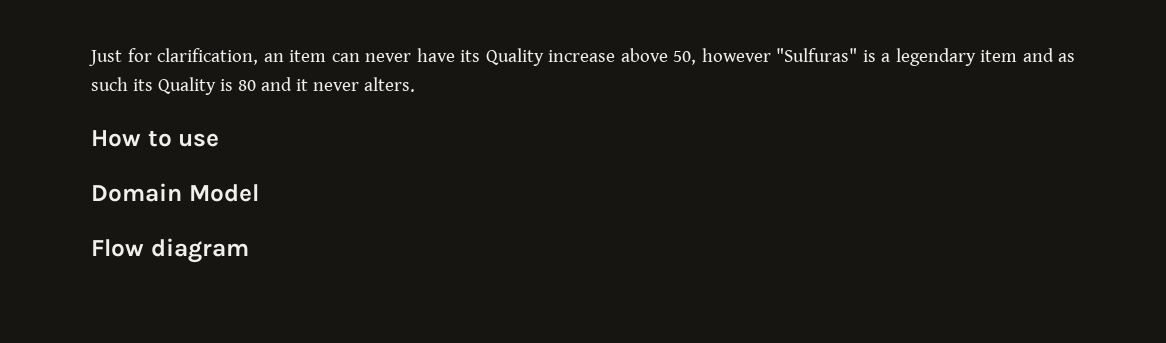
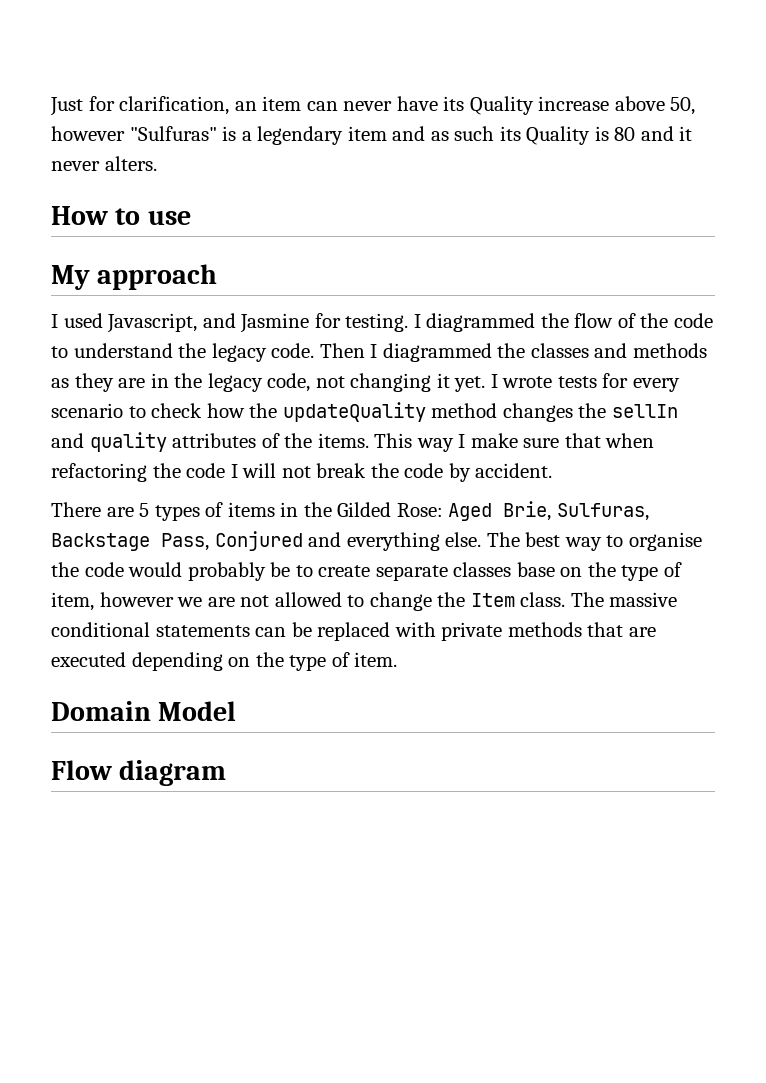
+ My approach
+ I used Javascript, and Jasmine for testing. I diagrammed the flow of the code to understand the legacy code. Then I diagrammed the classes and methods as they are in the legacy code, not changing it yet. I wrote tests for every scenario to check how the updateQuality method changes the sellIn and quality attributes of the items. This way I make sure that when refactoring the code I will not break the code by accident.
+ There are 5 types of items in the Gilded Rose: Aged Brie, Sulfuras, Backstage Pass, Conjured and everything else. The best way to organise the code would probably be to create separate classes base on the type of item, however we are not allowed to change the Item class. The massive conditional statements can be replaced with private methods that are executed depending on the type of item.

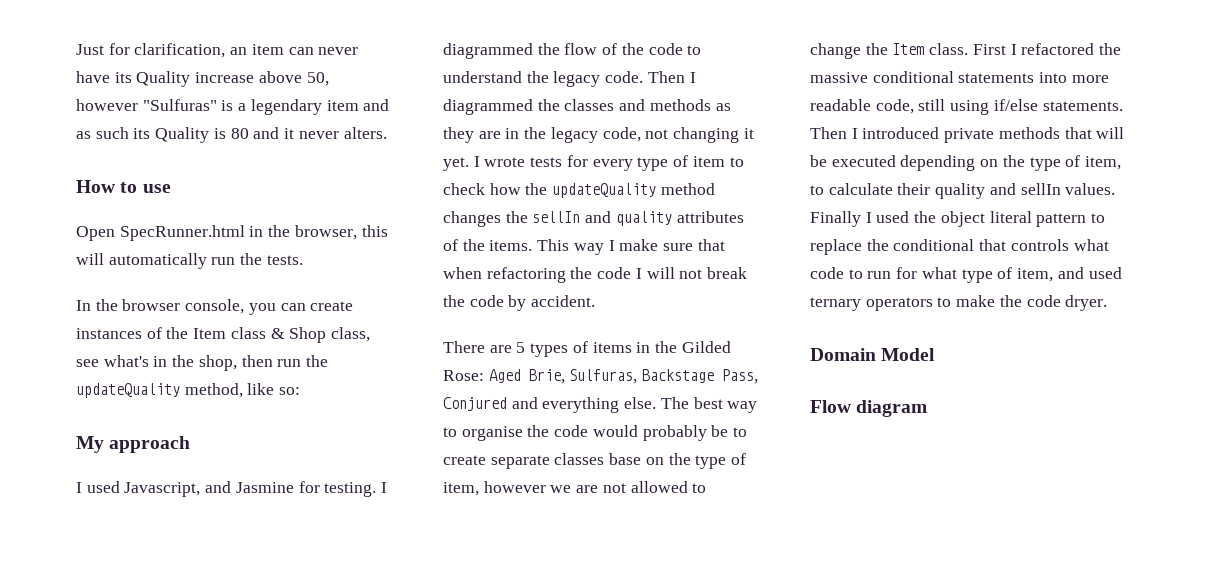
+ Open SpecRunner.html in the browser, this will automatically run the tests.
+ In the browser console, you can create instances of the Item class & Shop class, see what's in the shop, then run the updateQuality method, like so:
- I wrote tests for every scenario to check how the updateQuality method changes the sellIn and quality attributes of the items.
+ I wrote tests for every type of item to check how the updateQuality method changes the sellIn and quality attributes of the items.
- The massive conditional statements can be replaced with private methods that are executed depending on the type of item.
+ First I refactored the massive conditional statements into more readable code, still using if/else statements. Then I introduced private methods that will be executed depending on the type of item, to calculate their quality and sellIn values. Finally I used the object literal pattern to replace the conditional that controls what code to run for what type of item, and used ternary operators to make the code dryer.

